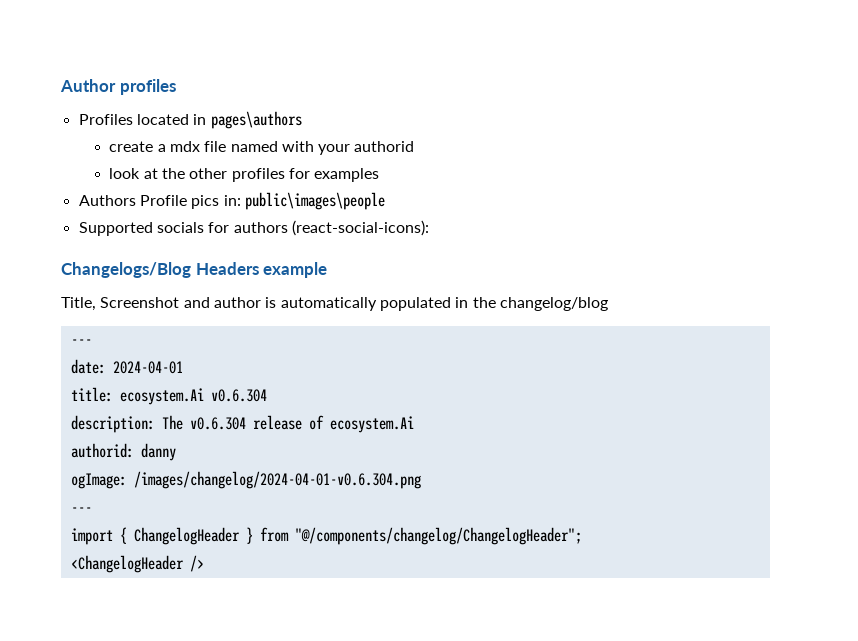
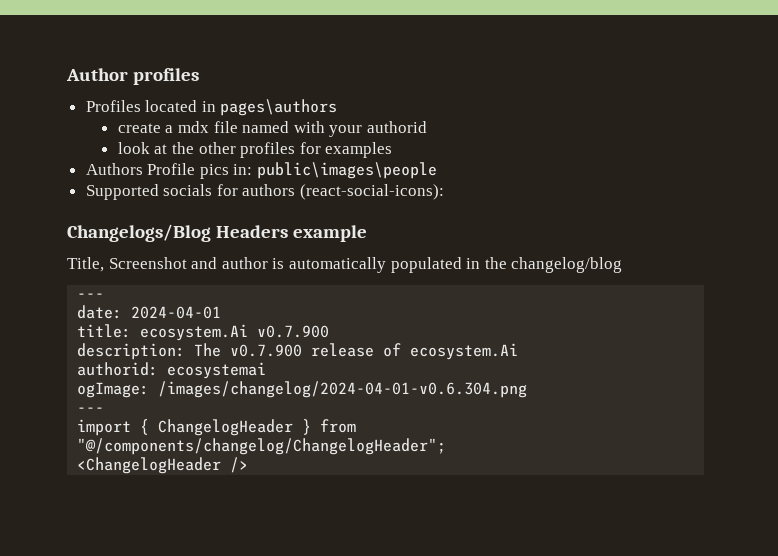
- title: ecosystem.Ai v0.6.304
+ title: ecosystem.Ai v0.7.900
- description: The v0.6.304 release of ecosystem.Ai
+ description: The v0.7.900 release of ecosystem.Ai
- authorid: danny
+ authorid: ecosystemai

